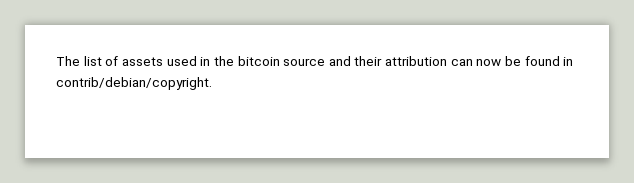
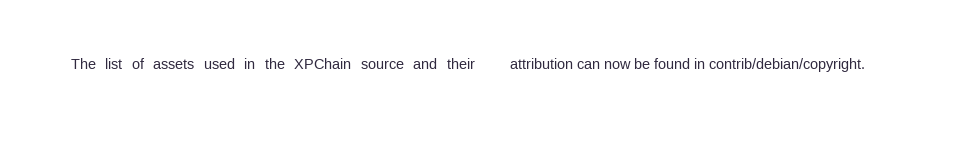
- The list of assets used in the bitcoin source and their attribution can now be found in contrib/debian/copyright.
+ The list of assets used in the XPChain source and their attribution can now be found in contrib/debian/copyright.

